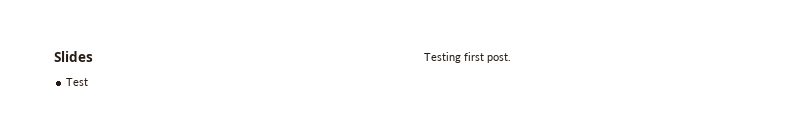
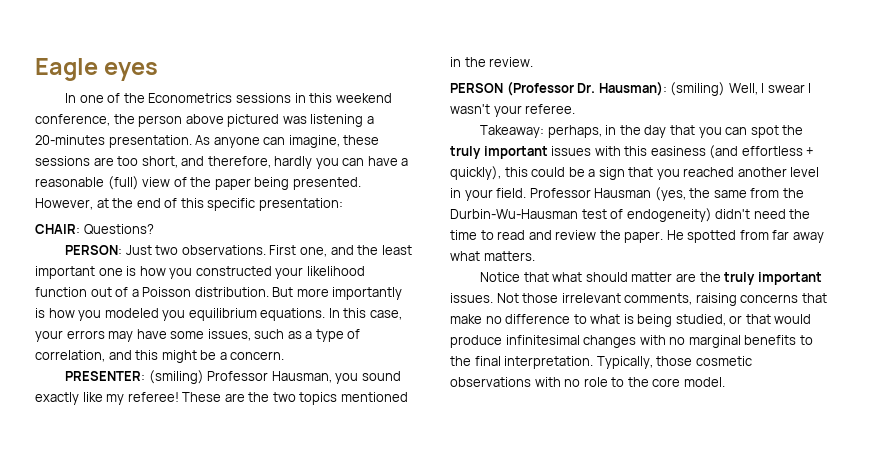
- Slides
- Test
- Testing first post.
+ Eagle eyes
+ In one of the Econometrics sessions in this weekend conference, the person above pictured was listening a 20-minutes presentation. As anyone can imagine, these sessions are too short, and therefore, hardly you can have a reasonable (full) view of the paper being presented. However, at the end of this specific presentation:
+ CHAIR: Questions?
+ PERSON: Just two observations. First one, and the least important one is how you constructed your likelihood function out of a Poisson distribution. But more importantly is how you modeled you equilibrium equations. In this case, your errors may have some issues, such as a type of correlation, and this might be a concern.
+ PRESENTER: (smiling) Professor Hausman, you sound exactly like my referee! These are the two topics mentioned in the review.
+ PERSON (Professor Dr. Hausman): (smiling) Well, I swear I wasn't your referee.
+ Takeaway: perhaps, in the day that you can spot the truly important issues with this easiness (and effortless + quickly), this could be a sign that you reached another level in your field. Professor Hausman (yes, the same from the Durbin-Wu-Hausman test of endogeneity) didn't need the time to read and review the paper. He spotted from far away what matters.
+ Notice that what should matter are the truly important issues. Not those irrelevant comments, raising concerns that make no difference to what is being studied, or that would produce infinitesimal changes with no marginal benefits to the final interpretation. Typically, those cosmetic observations with no role to the core model.

